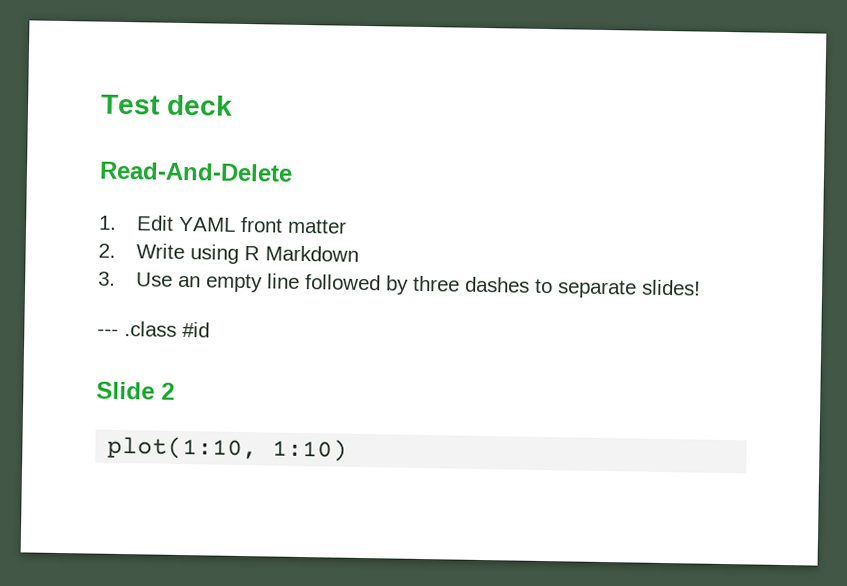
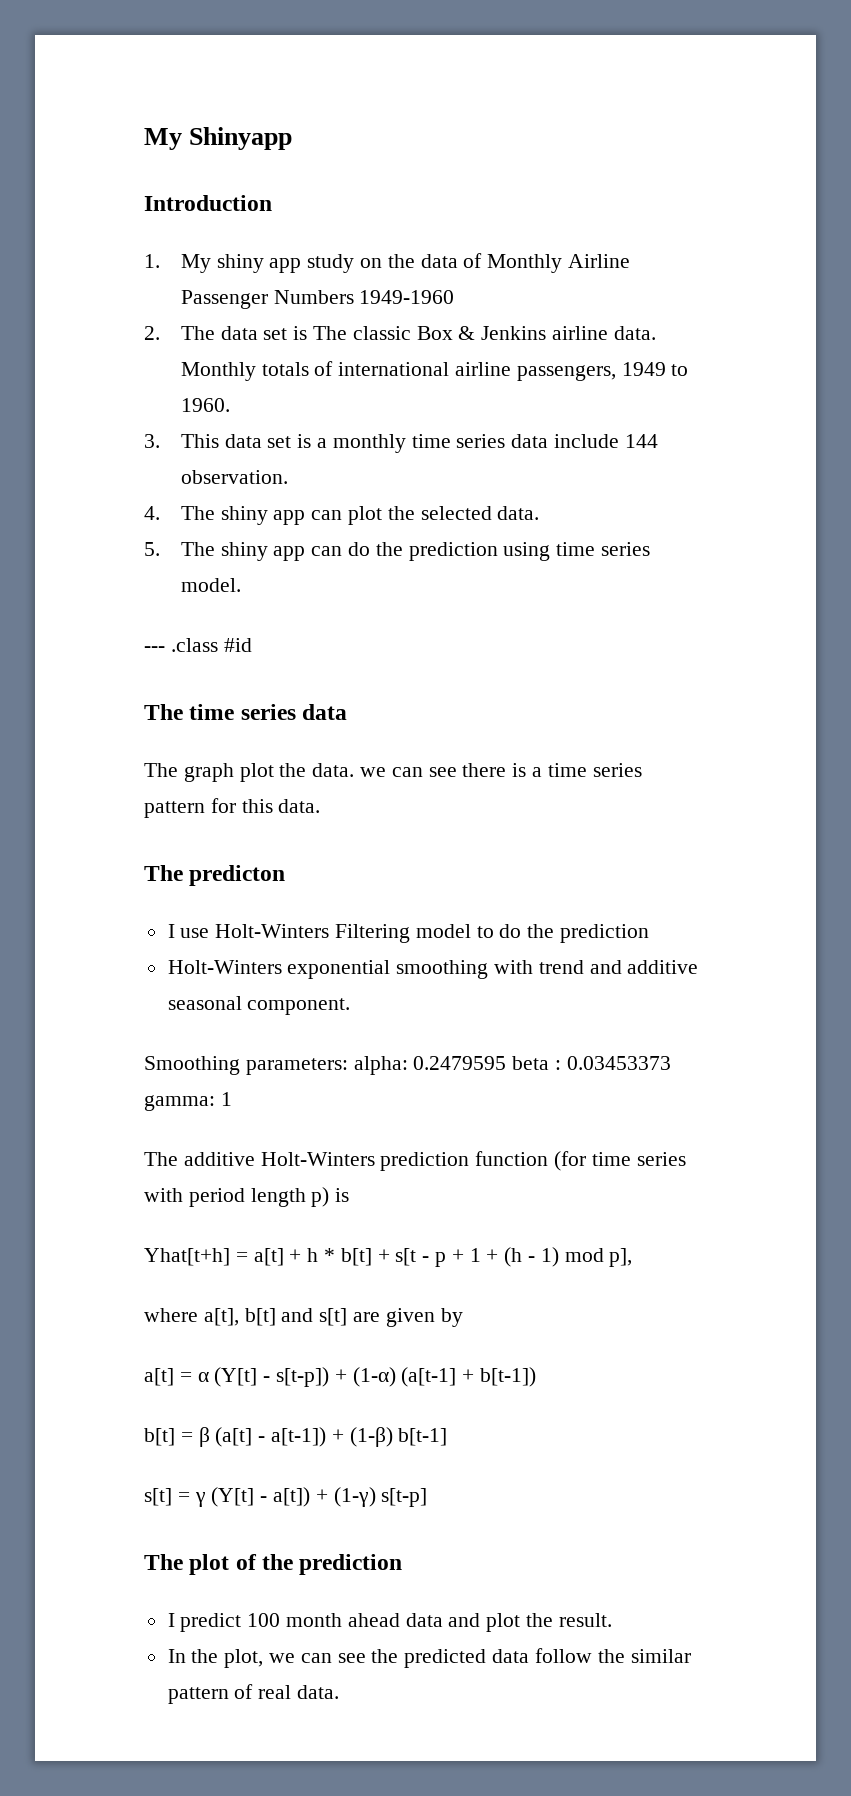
- Test deck
- Read-And-Delete
- 1. Edit YAML front matter
- 2. Write using R Markdown
- 3. Use an empty line followed by three dashes to separate slides!
+ My Shinyapp
+ Introduction
+ 1. My shiny app study on the data of Monthly Airline Passenger Numbers 1949-1960
+ 2. The data set is The classic Box & Jenkins airline data. Monthly totals of international airline passengers, 1949 to 1960.
+ 3. This data set is a monthly time series data include 144 observation.
+ 4. The shiny app can plot the selected data.
+ 5. The shiny app can do the prediction using time series model.
  --- .class #id
- Slide 2
- plot(1:10, 1:10)
+ The time series data
+ The graph plot the data. we can see there is a time series pattern for this data.
+ The predicton
+ I use Holt-Winters Filtering model to do the prediction
+ Holt-Winters exponential smoothing with trend and additive seasonal component.
+ Smoothing parameters: alpha: 0.2479595 beta : 0.03453373 gamma: 1
+ The additive Holt-Winters prediction function (for time series with period length p) is
+ Yhat[t+h] = a[t] + h * b[t] + s[t - p + 1 + (h - 1) mod p],
+ where a[t], b[t] and s[t] are given by
+ a[t] = α (Y[t] - s[t-p]) + (1-α) (a[t-1] + b[t-1])
+ b[t] = β (a[t] - a[t-1]) + (1-β) b[t-1]
+ s[t] = γ (Y[t] - a[t]) + (1-γ) s[t-p]
+ The plot of the prediction
+ I predict 100 month ahead data and plot the result.
+ In the plot, we can see the predicted data follow the similar pattern of real data.

